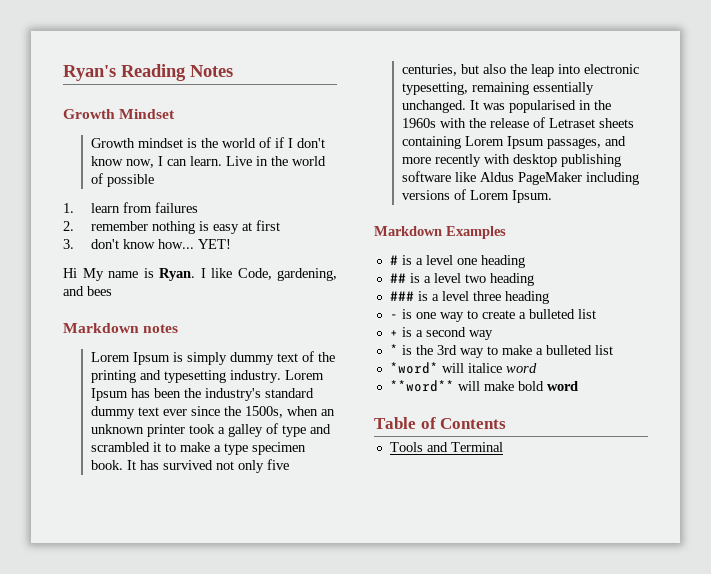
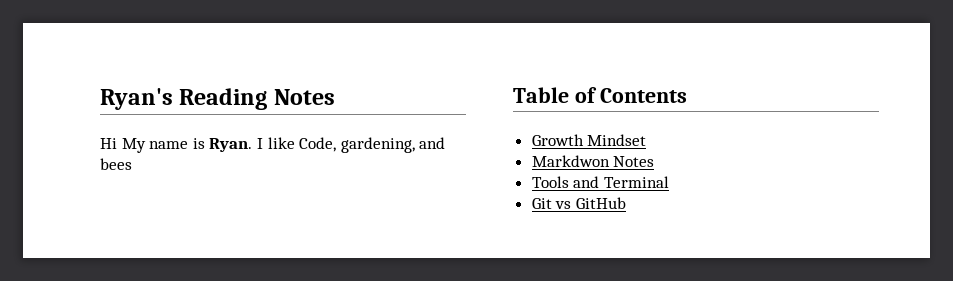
- Growth Mindset
- Growth mindset is the world of if I don't know now, I can learn. Live in the world of possible
- 1. learn from failures
- 2. remember nothing is easy at first
- 3. don't know how... YET!
- Markdown notes
- Lorem Ipsum is simply dummy text of the printing and typesetting industry. Lorem Ipsum has been the industry's standard dummy text ever since the 1500s, when an unknown printer took a galley of type and scrambled it to make a type specimen book. It has survived not only five centuries, but also the leap into electronic typesetting, remaining essentially unchanged. It was popularised in the 1960s with the release of Letraset sheets containing Lorem Ipsum passages, and more recently with desktop publishing software like Aldus PageMaker including versions of Lorem Ipsum.
- Markdown Examples
- # is a level one heading
- ## is a level two heading
- ### is a level three heading
- - is one way to create a bulleted list
- + is a second way
- * is the 3rd way to make a bulleted list
- *word* will italice word
- **word** will make bold word
+ Growth Mindset
+ Markdwon Notes
+ Git vs GitHub

